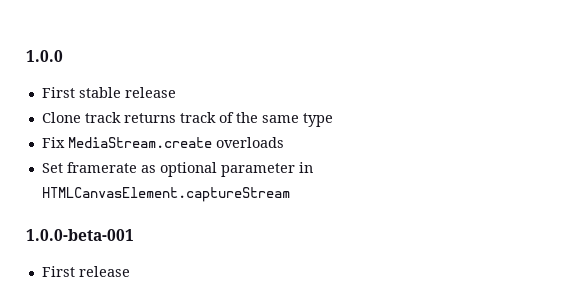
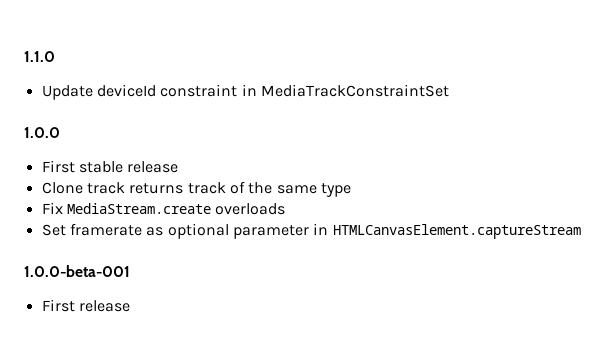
+ 1.1.0
+ Update deviceId constraint in MediaTrackConstraintSet

